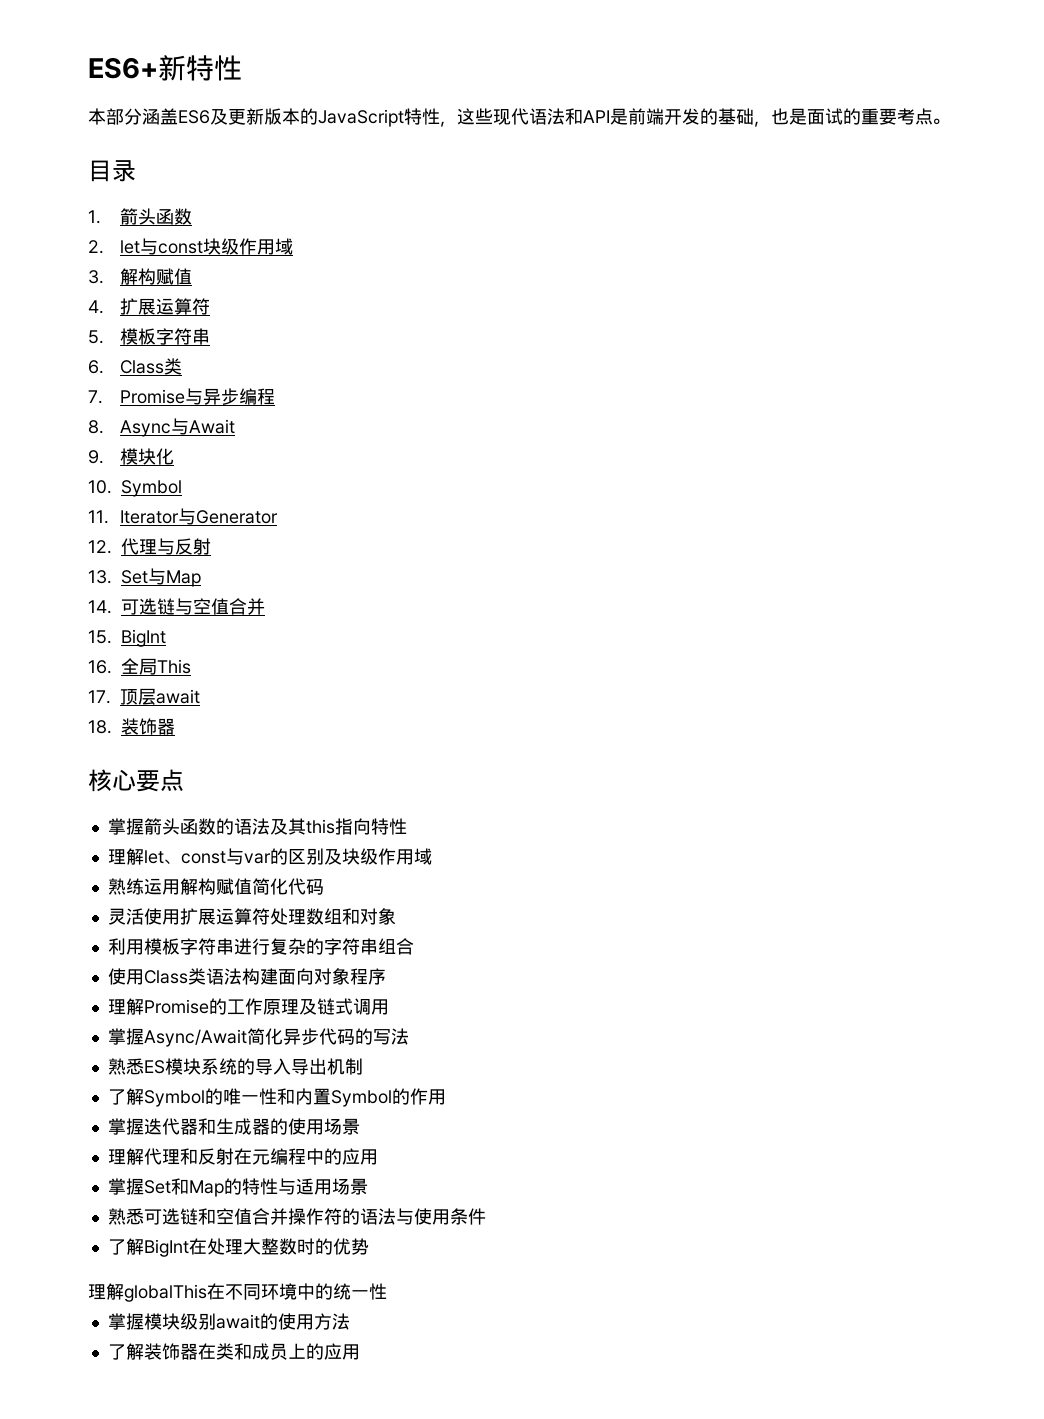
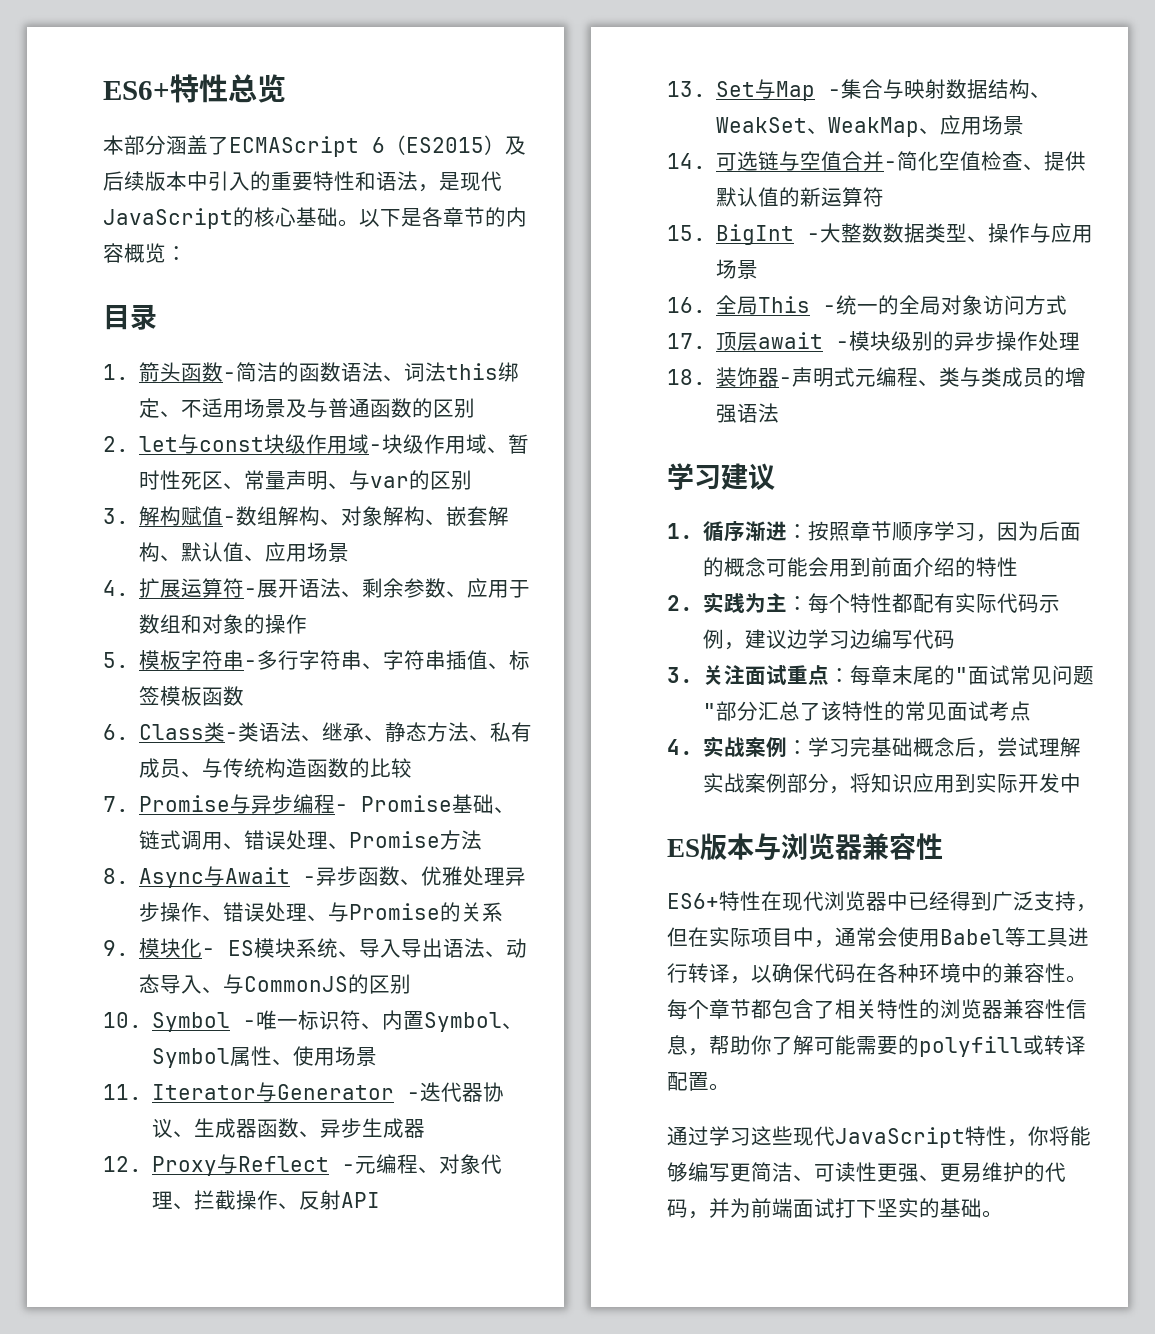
- ES6+新特性
+ ES6+特性总览
- 本部分涵盖ES6及更新版本的JavaScript特性，这些现代语法和API是前端开发的基础，也是面试的重要考点。
+ 本部分涵盖了ECMAScript 6（ES2015）及后续版本中引入的重要特性和语法，是现代JavaScript的核心基础。以下是各章节的内容概览：
  目录
- 1.箭头函数
+ 1.箭头函数-简洁的函数语法、词法this绑定、不适用场景及与普通函数的区别
- 2. let与const块级作用域
- 3.解构赋值
- 4.扩展运算符
- 5.模板字符串
- 6. Class类
+ 2. let与const块级作用域-块级作用域、暂时性死区、常量声明、与var的区别
+ 3.解构赋值-数组解构、对象解构、嵌套解构、默认值、应用场景
+ 4.扩展运算符-展开语法、剩余参数、应用于数组和对象的操作
+ 5.模板字符串-多行字符串、字符串插值、标签模板函数
+ 6. Class类-类语法、继承、静态方法、私有成员、与传统构造函数的比较
- 7. Promise与异步编程
- 8. Async与Await
- 9.模块化
- 10. Symbol
- 11. Iterator与Generator
- 12.代理与反射
+ 7. Promise与异步编程- Promise基础、链式调用、错误处理、Promise方法
+ 8. Async与Await -异步函数、优雅处理异步操作、错误处理、与Promise的关系
+ 9.模块化- ES模块系统、导入导出语法、动态导入、与CommonJS的区别
+ 10. Symbol -唯一标识符、内置Symbol、Symbol属性、使用场景
+ 11. Iterator与Generator -迭代器协议、生成器函数、异步生成器
+ 12. Proxy与Reflect -元编程、对象代理、拦截操作、反射API
- 13. Set与Map
+ 13. Set与Map -集合与映射数据结构、WeakSet、WeakMap、应用场景
- 14.可选链与空值合并
- 15. BigInt
- 16.全局This
- 17.顶层await
- 18.装饰器
- 核心要点
- 掌握箭头函数的语法及其this指向特性
- 理解let、const与var的区别及块级作用域
- 熟练运用解构赋值简化代码
- 灵活使用扩展运算符处理数组和对象
- 利用模板字符串进行复杂的字符串组合
- 使用Class类语法构建面向对象程序
- 理解Promise的工作原理及链式调用
- 掌握Async/Await简化异步代码的写法
- 熟悉ES模块系统的导入导出机制
- 了解Symbol的唯一性和内置Symbol的作用
- 掌握迭代器和生成器的使用场景
- 理解代理和反射在元编程中的应用
- 掌握Set和Map的特性与适用场景
- 熟悉可选链和空值合并操作符的语法与使用条件
- 了解BigInt在处理大整数时的优势
- 理解globalThis在不同环境中的统一性
- 掌握模块级别await的使用方法
- 了解装饰器在类和成员上的应用
+ 14.可选链与空值合并-简化空值检查、提供默认值的新运算符
+ 15. BigInt -大整数数据类型、操作与应用场景
+ 16.全局This -统一的全局对象访问方式
+ 17.顶层await -模块级别的异步操作处理
+ 18.装饰器-声明式元编程、类与类成员的增强语法
+ 学习建议
+ 1.循序渐进：按照章节顺序学习，因为后面的概念可能会用到前面介绍的特性
+ 2.实践为主：每个特性都配有实际代码示例，建议边学习边编写代码
+ 3.关注面试重点：每章末尾的"面试常见问题"部分汇总了该特性的常见面试考点
+ 4.实战案例：学习完基础概念后，尝试理解实战案例部分，将知识应用到实际开发中
+ ES版本与浏览器兼容性
+ ES6+特性在现代浏览器中已经得到广泛支持，但在实际项目中，通常会使用Babel等工具进行转译，以确保代码在各种环境中的兼容性。每个章节都包含了相关特性的浏览器兼容性信息，帮助你了解可能需要的polyfill或转译配置。
+ 通过学习这些现代JavaScript特性，你将能够编写更简洁、可读性更强、更易维护的代码，并为前端面试打下坚实的基础。

